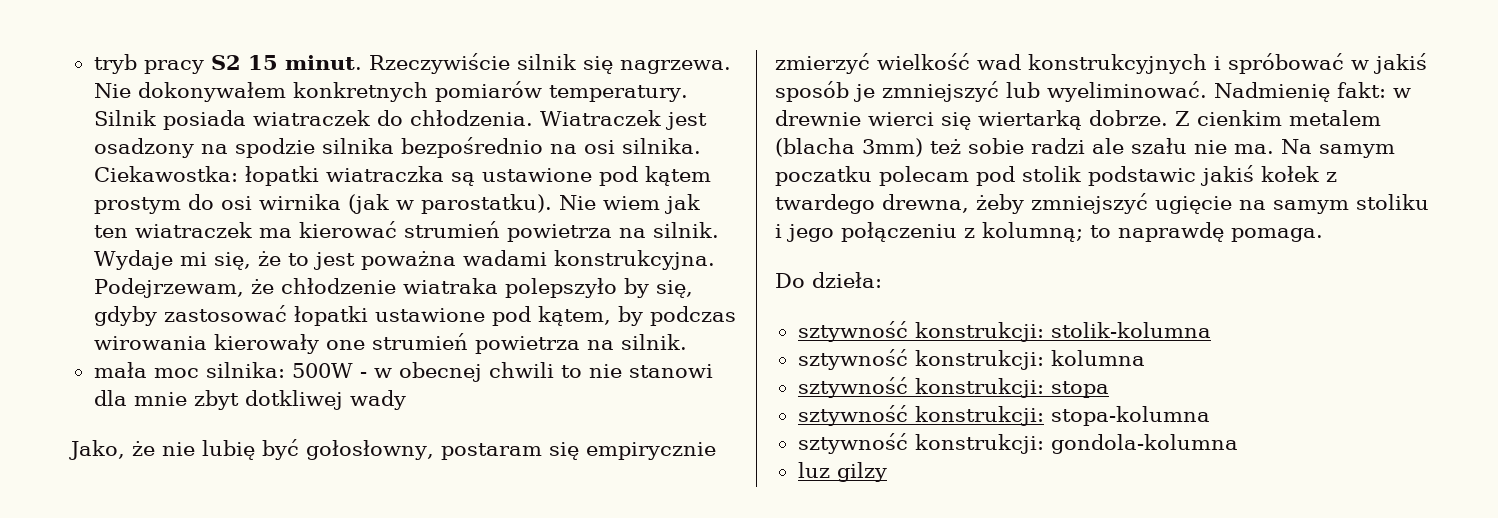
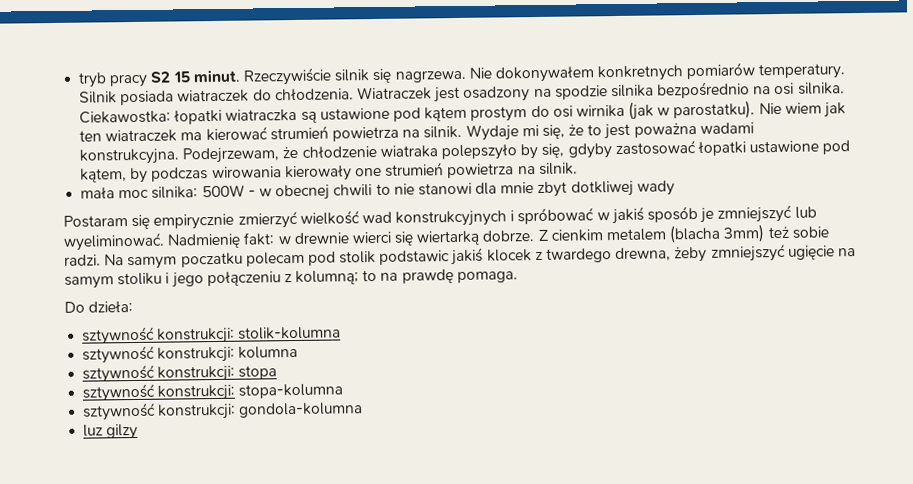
- Jako, że nie lubię być gołosłowny, postaram się empirycznie zmierzyć wielkość wad konstrukcyjnych i spróbować w jakiś sposób je zmniejszyć lub wyeliminować.
+ Postaram się empirycznie zmierzyć wielkość wad konstrukcyjnych i spróbować w jakiś sposób je zmniejszyć lub wyeliminować.
- Z cienkim metalem (blacha 3mm) też sobie radzi ale szału nie ma.
+ Z cienkim metalem (blacha 3mm) też sobie radzi.
- Na samym poczatku polecam pod stolik podstawic jakiś kołek z twardego drewna, żeby zmniejszyć ugięcie na samym stoliku i jego połączeniu z kolumną; to naprawdę pomaga.
+ Na samym poczatku polecam pod stolik podstawic jakiś klocek z twardego drewna, żeby zmniejszyć ugięcie na samym stoliku i jego połączeniu z kolumną; to na prawdę pomaga.

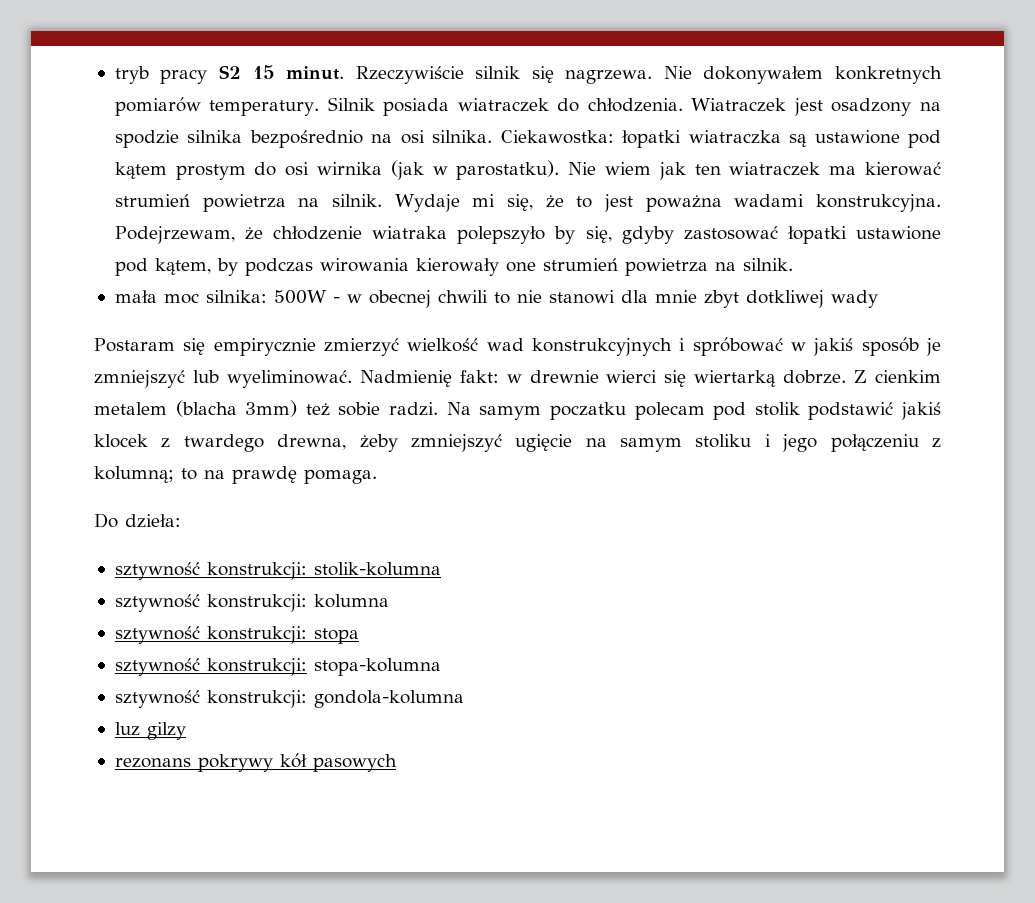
- Na samym poczatku polecam pod stolik podstawic jakiś klocek z twardego drewna, żeby zmniejszyć ugięcie na samym stoliku i jego połączeniu z kolumną; to na prawdę pomaga.
+ Na samym poczatku polecam pod stolik podstawić jakiś klocek z twardego drewna, żeby zmniejszyć ugięcie na samym stoliku i jego połączeniu z kolumną; to na prawdę pomaga.
+ rezonans pokrywy kół pasowych

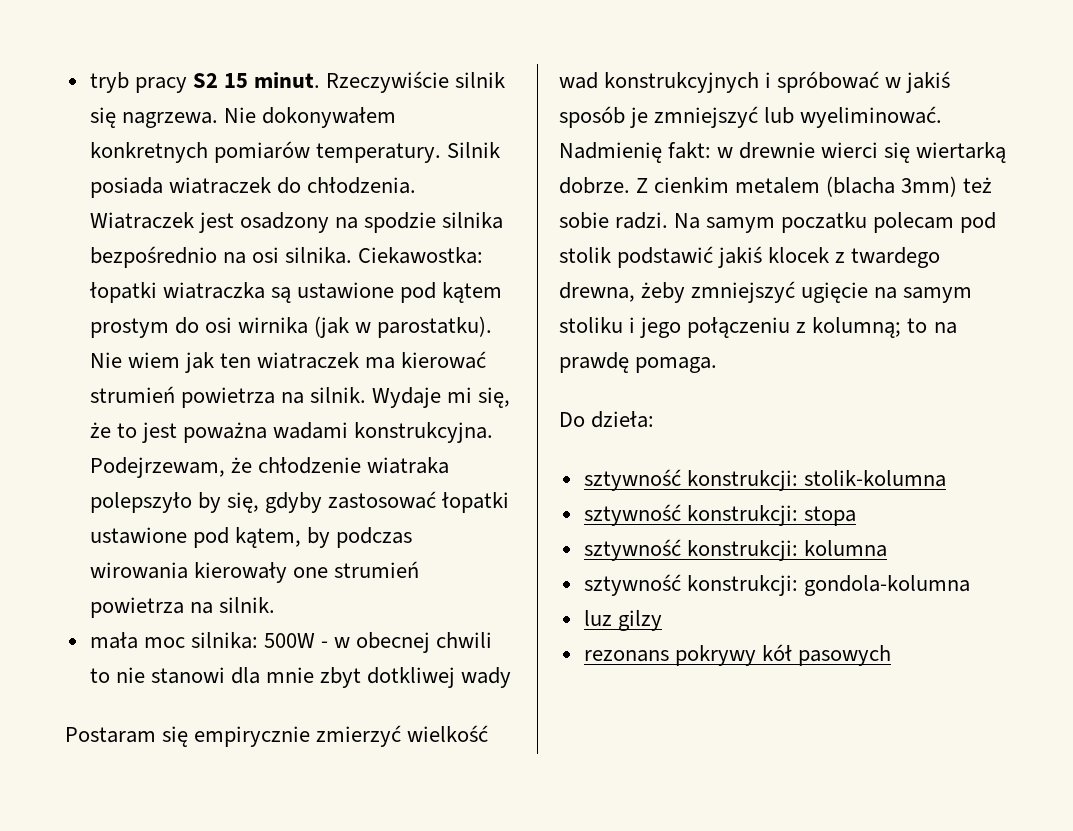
- sztywność konstrukcji: kolumna
- sztywność konstrukcji: stopa-kolumna
+ sztywność konstrukcji: kolumna

